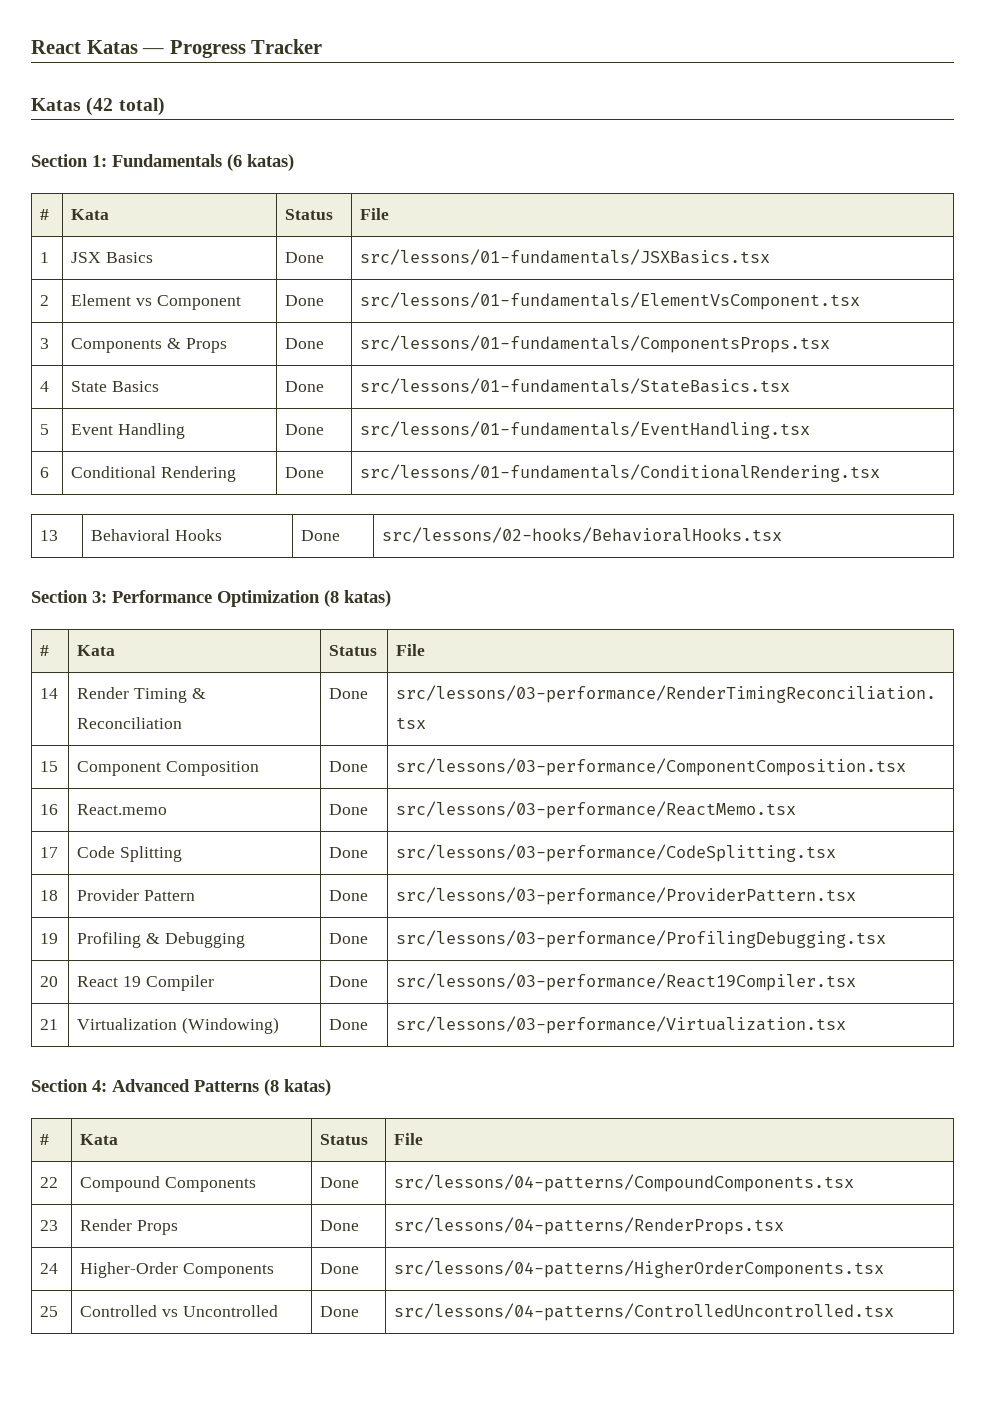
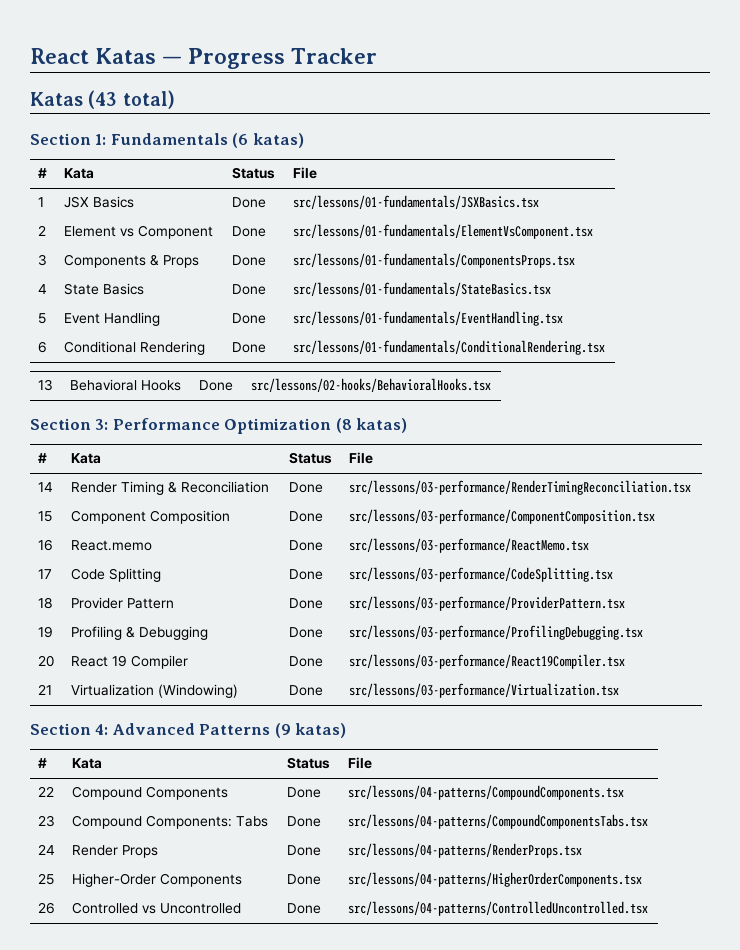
- Katas (42 total)
+ Katas (43 total)
- Section 4: Advanced Patterns (8 katas)
+ Section 4: Advanced Patterns (9 katas)
- 23 | Render Props | Done | src/lessons/04-patterns/RenderProps.tsx
+ 23 | Compound Components: Tabs | Done | src/lessons/04-patterns/CompoundComponentsTabs.tsx
+ 24 | Render Props | Done | src/lessons/04-patterns/RenderProps.tsx
- 24 | Higher-Order Components | Done | src/lessons/04-patterns/HigherOrderComponents.tsx
+ 25 | Higher-Order Components | Done | src/lessons/04-patterns/HigherOrderComponents.tsx
- 25 | Controlled vs Uncontrolled | Done | src/lessons/04-patterns/ControlledUncontrolled.tsx
+ 26 | Controlled vs Uncontrolled | Done | src/lessons/04-patterns/ControlledUncontrolled.tsx

